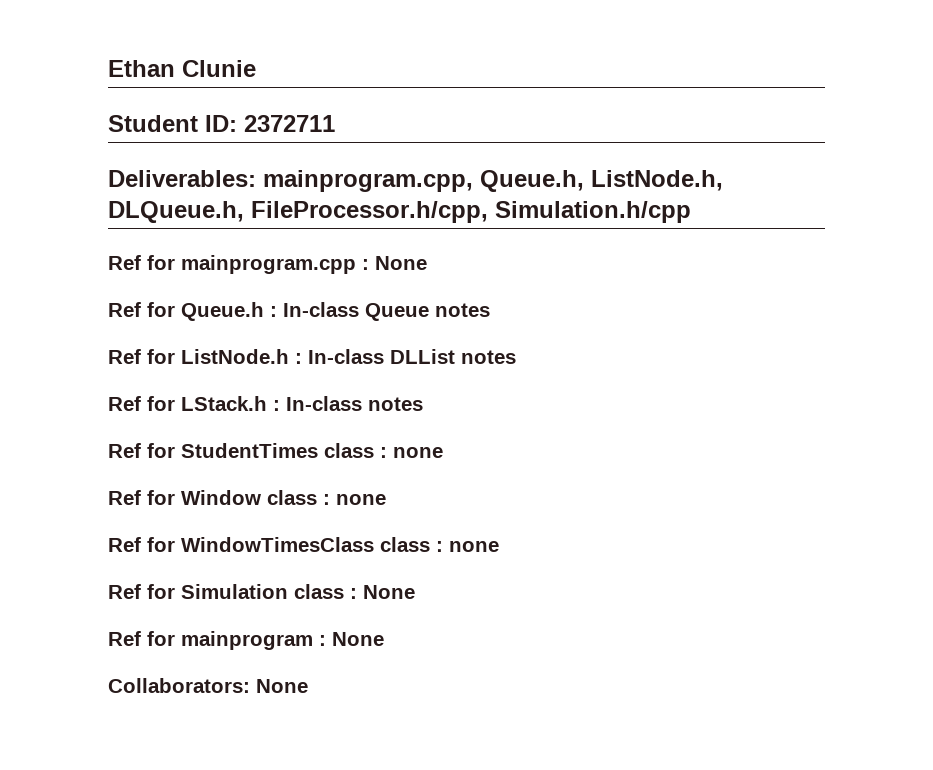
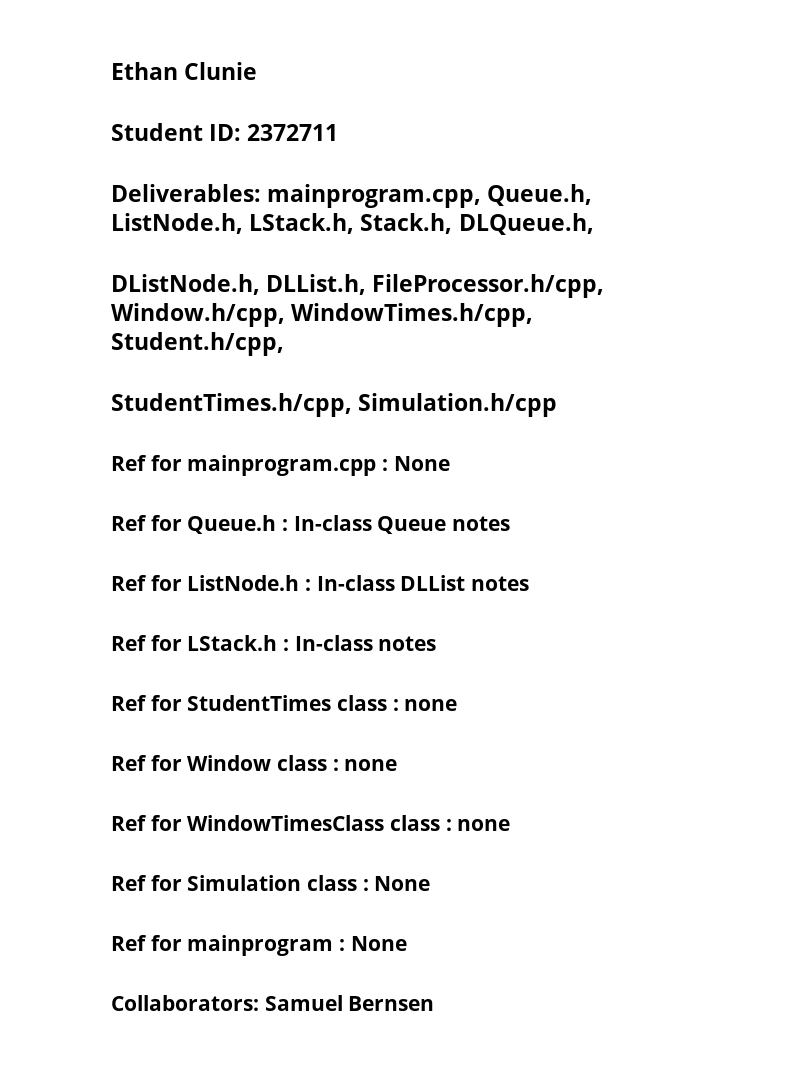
- Deliverables: mainprogram.cpp, Queue.h, ListNode.h, DLQueue.h, FileProcessor.h/cpp, Simulation.h/cpp
+ Deliverables: mainprogram.cpp, Queue.h, ListNode.h, LStack.h, Stack.h, DLQueue.h,
+ DListNode.h, DLList.h, FileProcessor.h/cpp, Window.h/cpp, WindowTimes.h/cpp, Student.h/cpp,
+ StudentTimes.h/cpp, Simulation.h/cpp
- Collaborators: None
+ Collaborators: Samuel Bernsen

